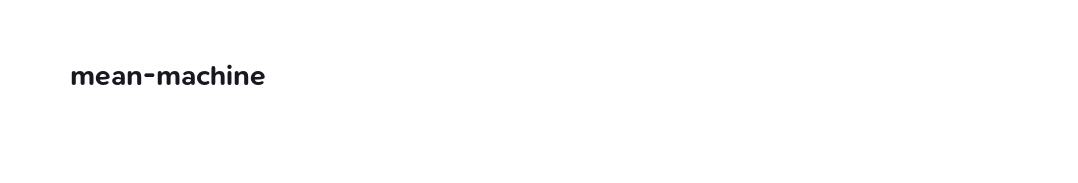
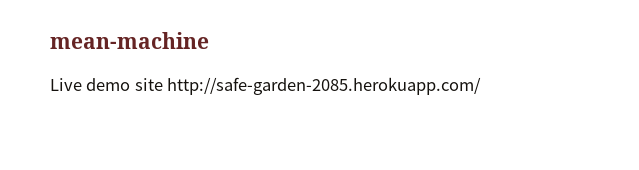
+ Live demo site http://safe-garden-2085.herokuapp.com/

